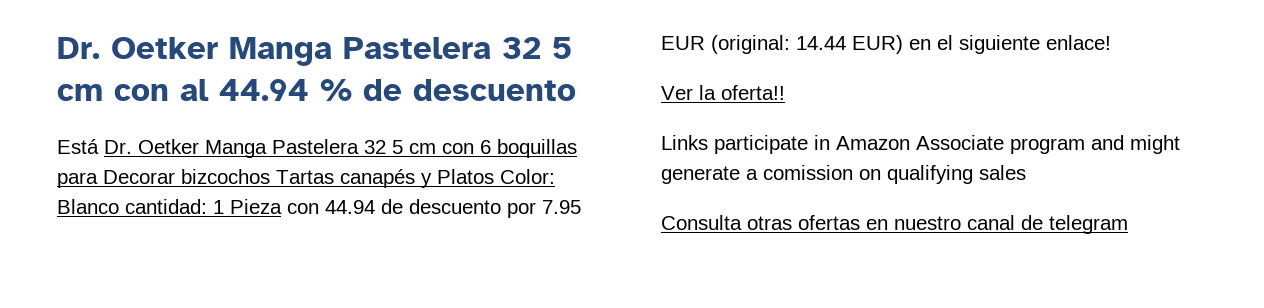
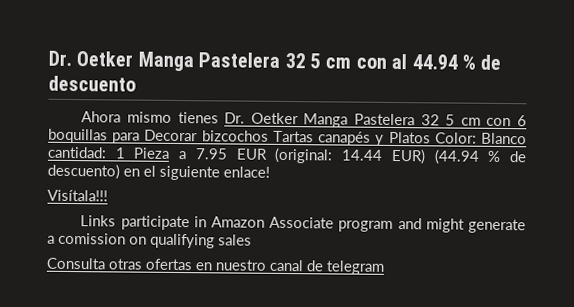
- Está Dr. Oetker Manga Pastelera 32 5 cm con 6 boquillas para Decorar bizcochos Tartas canapés y Platos Color: Blanco cantidad: 1 Pieza con 44.94 de descuento por 7.95 EUR (original: 14.44 EUR) en el siguiente enlace!
+ Ahora mismo tienes Dr. Oetker Manga Pastelera 32 5 cm con 6 boquillas para Decorar bizcochos Tartas canapés y Platos Color: Blanco cantidad: 1 Pieza a 7.95 EUR (original: 14.44 EUR) (44.94 % de descuento) en el siguiente enlace!
- Ver la oferta!!
+ Visítala!!!

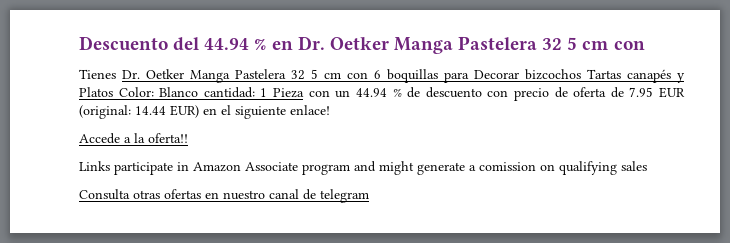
- Dr. Oetker Manga Pastelera 32 5 cm con al 44.94 % de descuento
- Ahora mismo tienes Dr. Oetker Manga Pastelera 32 5 cm con 6 boquillas para Decorar bizcochos Tartas canapés y Platos Color: Blanco cantidad: 1 Pieza a 7.95 EUR (original: 14.44 EUR) (44.94 % de descuento) en el siguiente enlace!
+ Descuento del 44.94 % en Dr. Oetker Manga Pastelera 32 5 cm con
+ Tienes Dr. Oetker Manga Pastelera 32 5 cm con 6 boquillas para Decorar bizcochos Tartas canapés y Platos Color: Blanco cantidad: 1 Pieza con un 44.94 % de descuento con precio de oferta de 7.95 EUR (original: 14.44 EUR) en el siguiente enlace!
- Visítala!!!
+ Accede a la oferta!!

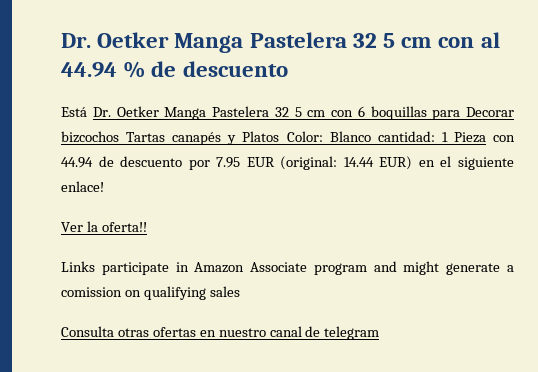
- Descuento del 44.94 % en Dr. Oetker Manga Pastelera 32 5 cm con
- Tienes Dr. Oetker Manga Pastelera 32 5 cm con 6 boquillas para Decorar bizcochos Tartas canapés y Platos Color: Blanco cantidad: 1 Pieza con un 44.94 % de descuento con precio de oferta de 7.95 EUR (original: 14.44 EUR) en el siguiente enlace!
+ Dr. Oetker Manga Pastelera 32 5 cm con al 44.94 % de descuento
+ Está Dr. Oetker Manga Pastelera 32 5 cm con 6 boquillas para Decorar bizcochos Tartas canapés y Platos Color: Blanco cantidad: 1 Pieza con 44.94 de descuento por 7.95 EUR (original: 14.44 EUR) en el siguiente enlace!
- Accede a la oferta!!
+ Ver la oferta!!

